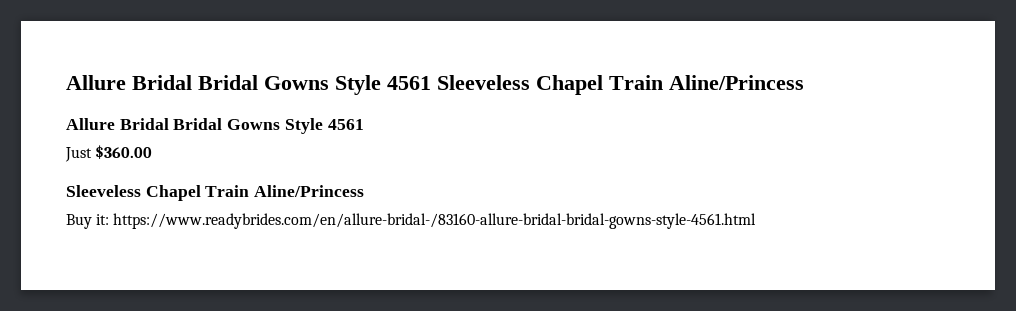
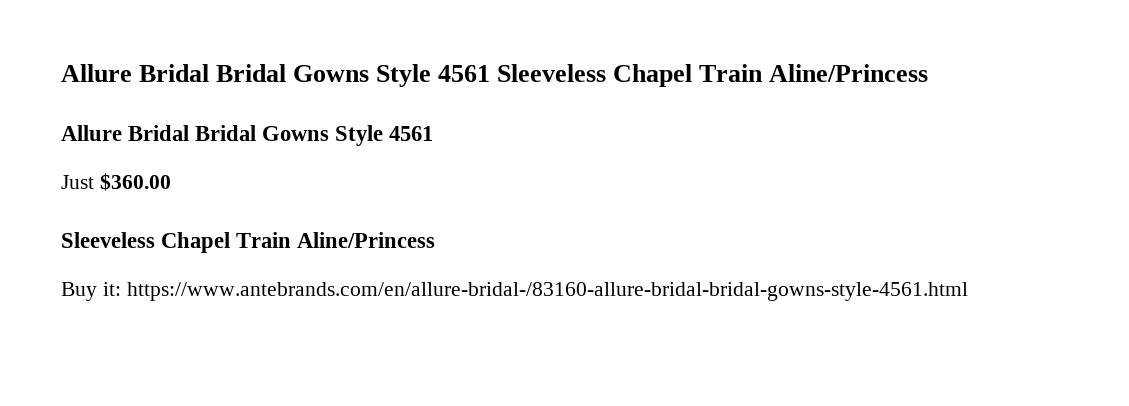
- Buy it: https://www.readybrides.com/en/allure-bridal-/83160-allure-bridal-bridal-gowns-style-4561.html
+ Buy it: https://www.antebrands.com/en/allure-bridal-/83160-allure-bridal-bridal-gowns-style-4561.html

